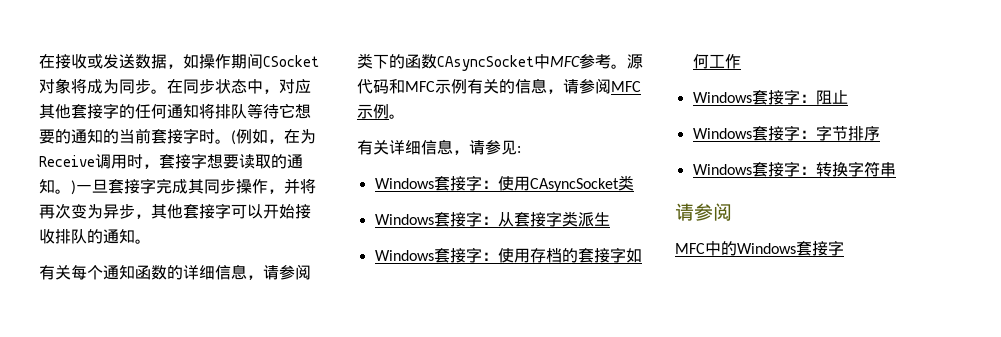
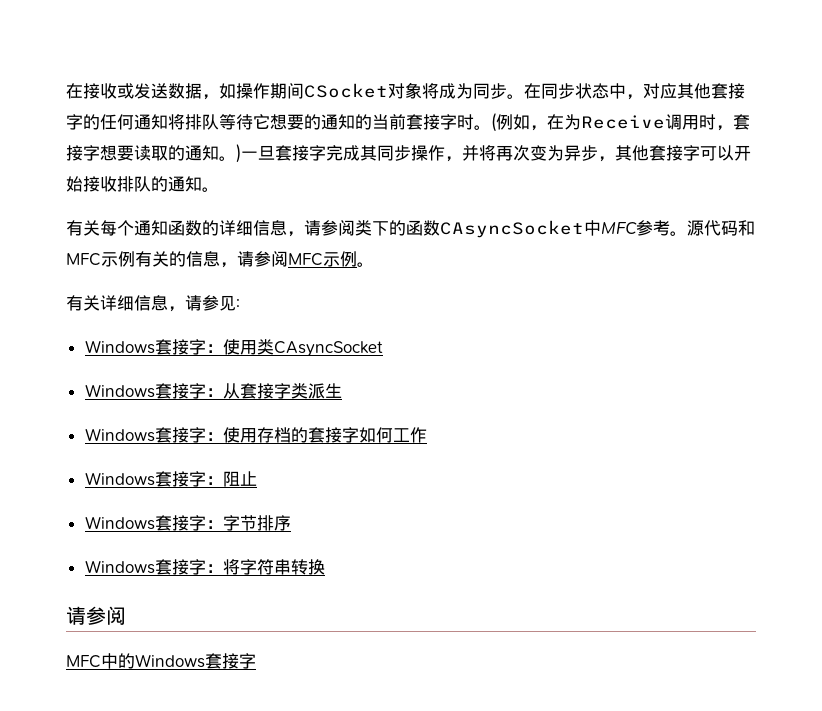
- Windows套接字：使用CAsyncSocket类
+ Windows套接字：使用类CAsyncSocket
- Windows套接字：转换字符串
+ Windows套接字：将字符串转换

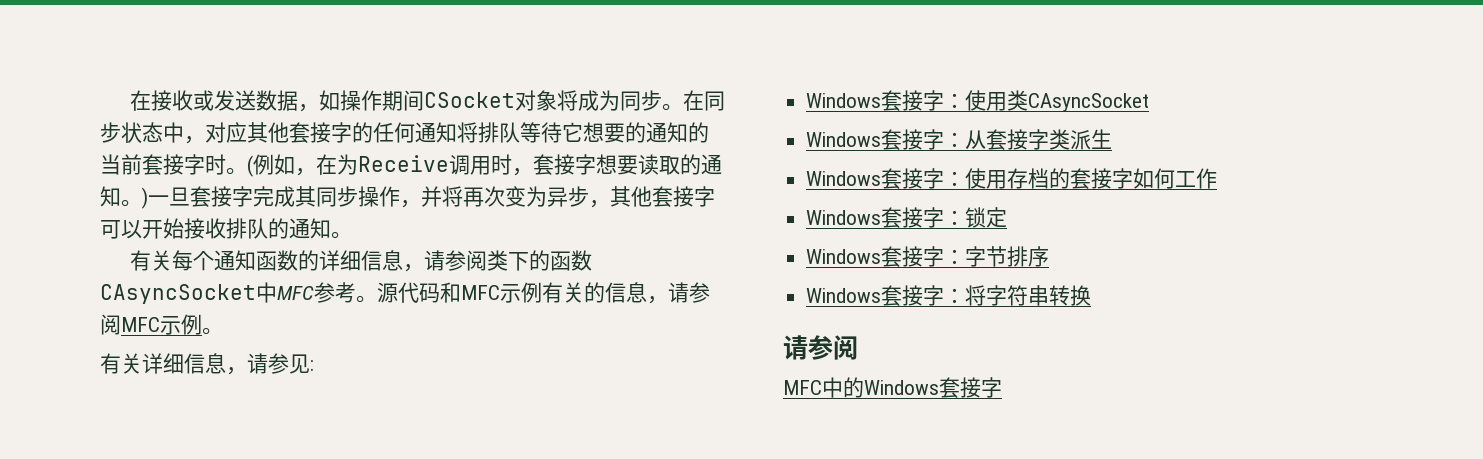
- Windows套接字：阻止
+ Windows套接字：锁定

